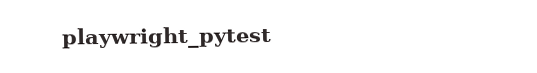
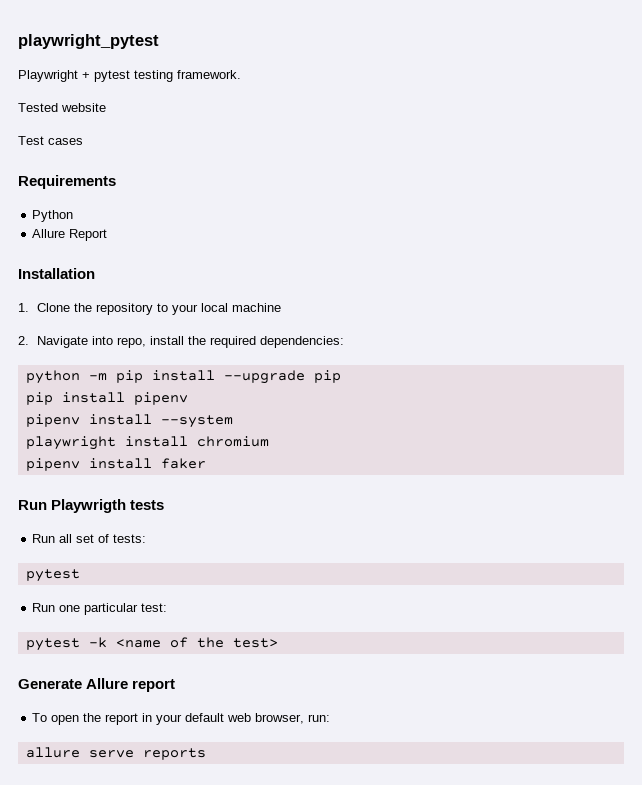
+ Playwright + pytest testing framework.
+ Tested website
+ Test cases
+ Requirements
+ Python
+ Allure Report
+ Installation
+ 1. Clone the repository to your local machine
+ 2. Navigate into repo, install the required dependencies:
+ python -m pip install --upgrade pip
+ pip install pipenv
+ pipenv install --system
+ playwright install chromium
+ pipenv install faker
+ Run Playwrigth tests
+ Run all set of tests:
+ pytest
+ Run one particular test:
+ pytest -k <name of the test>
+ Generate Allure report
+ To open the report in your default web browser, run:
+ allure serve reports

